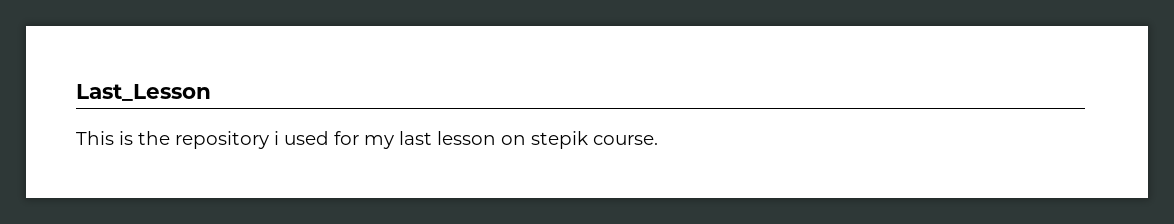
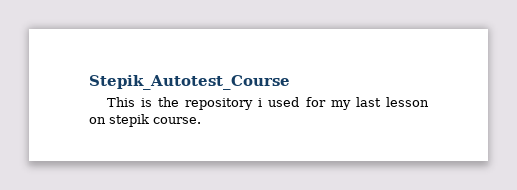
- Last_Lesson
+ Stepik_Autotest_Course

